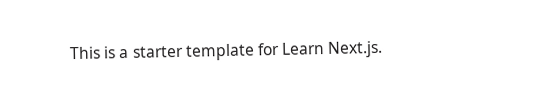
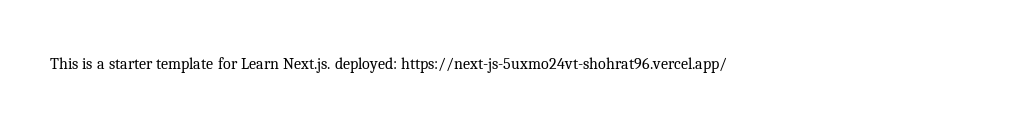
- This is a starter template for Learn Next.js.
+ This is a starter template for Learn Next.js. deployed: https://next-js-5uxmo24vt-shohrat96.vercel.app/

